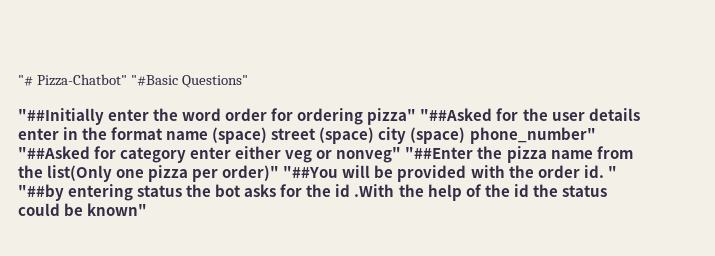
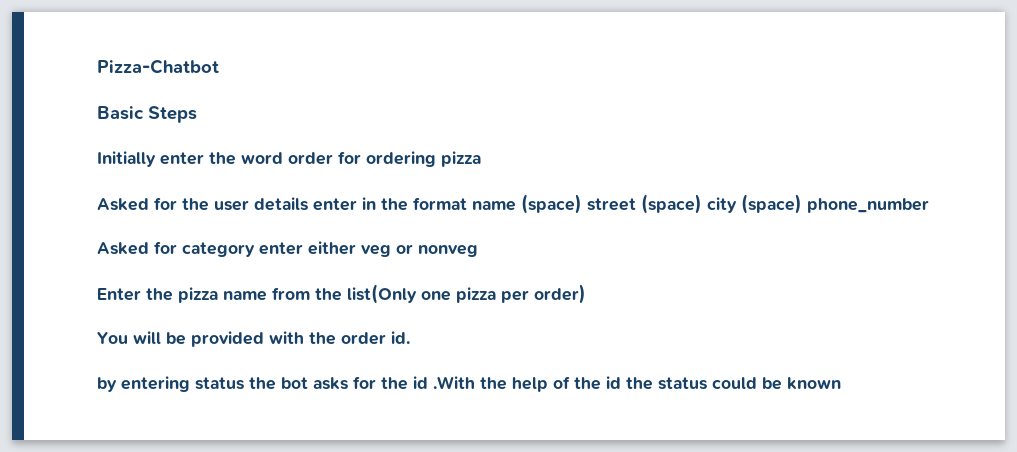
- "# Pizza-Chatbot" "#Basic Questions"
- "##Initially enter the word order for ordering pizza" "##Asked for the user details enter in the format name (space) street (space) city (space) phone_number" "##Asked for category enter either veg or nonveg" "##Enter the pizza name from the list(Only one pizza per order)" "##You will be provided with the order id. " "##by entering status the bot asks for the id .With the help of the id the status could be known"
+ Pizza-Chatbot
+ Basic Steps
+ Initially enter the word order for ordering pizza
+ Asked for the user details enter in the format name (space) street (space) city (space) phone_number
+ Asked for category enter either veg or nonveg
+ Enter the pizza name from the list(Only one pizza per order)
+ You will be provided with the order id.
+ by entering status the bot asks for the id .With the help of the id the status could be known

